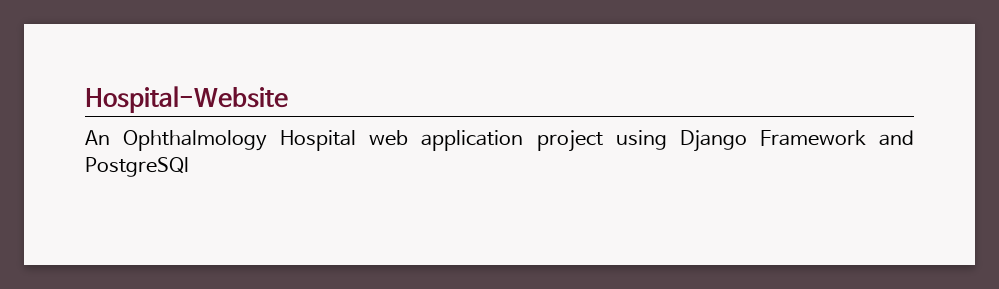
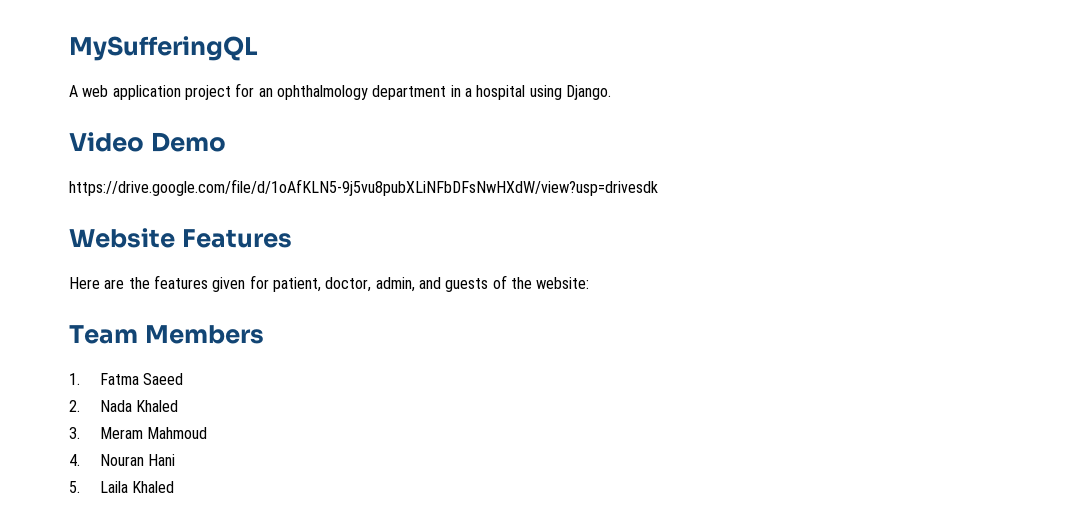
- Hospital-Website
- An Ophthalmology Hospital web application project using Django Framework and PostgreSQl
+ MySufferingQL
+ A web application project for an ophthalmology department in a hospital using Django.
+ Video Demo
+ https://drive.google.com/file/d/1oAfKLN5-9j5vu8pubXLiNFbDFsNwHXdW/view?usp=drivesdk
+ Website Features
+ Here are the features given for patient, doctor, admin, and guests of the website:
+ Team Members
+ 1. Fatma Saeed
+ 2. Nada Khaled
+ 3. Meram Mahmoud
+ 4. Nouran Hani
+ 5. Laila Khaled

